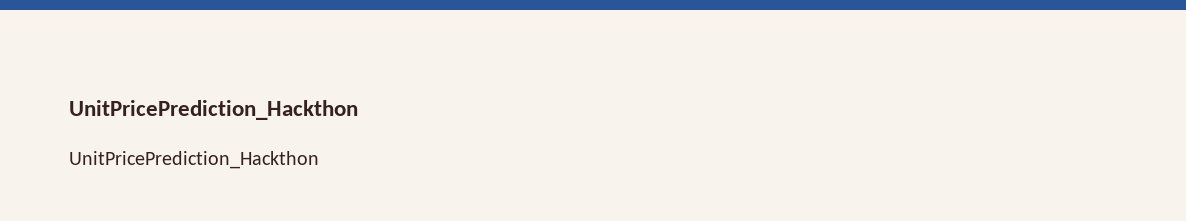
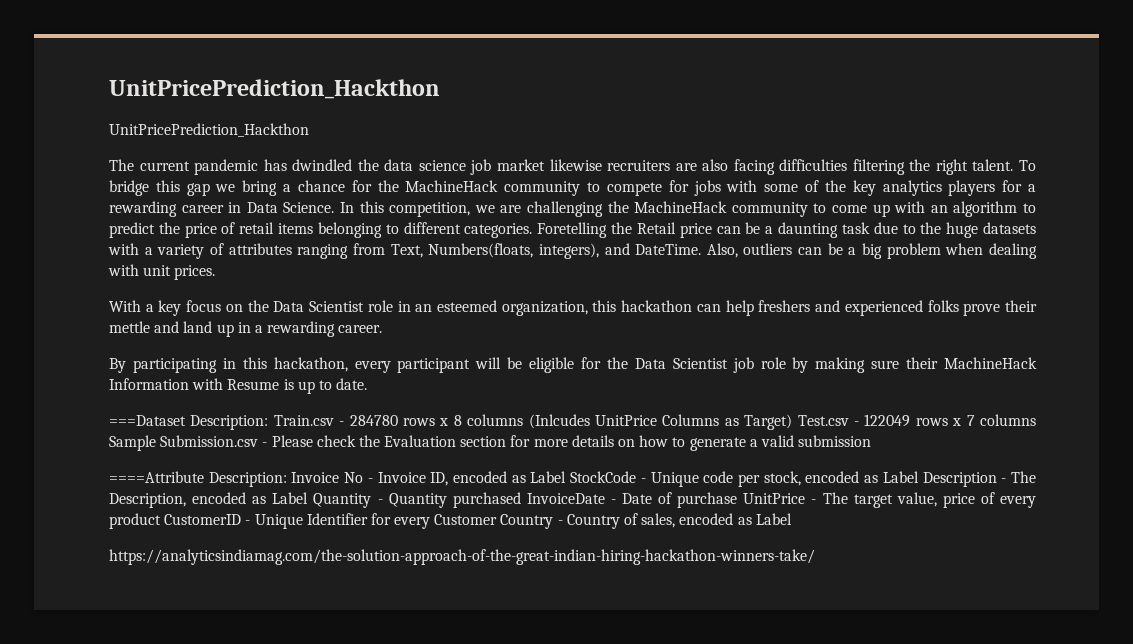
+ The current pandemic has dwindled the data science job market likewise recruiters are also facing difficulties filtering the right talent. To bridge this gap we bring a chance for the MachineHack community to compete for jobs with some of the key analytics players for a rewarding career in Data Science. In this competition, we are challenging the MachineHack community to come up with an algorithm to predict the price of retail items belonging to different categories. Foretelling the Retail price can be a daunting task due to the huge datasets with a variety of attributes ranging from Text, Numbers(floats, integers), and DateTime. Also, outliers can be a big problem when dealing with unit prices.
+ With a key focus on the Data Scientist role in an esteemed organization, this hackathon can help freshers and experienced folks prove their mettle and land up in a rewarding career.
+ By participating in this hackathon, every participant will be eligible for the Data Scientist job role by making sure their MachineHack Information with Resume is up to date.
+ ===Dataset Description: Train.csv - 284780 rows x 8 columns (Inlcudes UnitPrice Columns as Target) Test.csv - 122049 rows x 7 columns Sample Submission.csv - Please check the Evaluation section for more details on how to generate a valid submission
+ ====Attribute Description: Invoice No - Invoice ID, encoded as Label StockCode - Unique code per stock, encoded as Label Description - The Description, encoded as Label Quantity - Quantity purchased InvoiceDate - Date of purchase UnitPrice - The target value, price of every product CustomerID - Unique Identifier for every Customer Country - Country of sales, encoded as Label
+ https://analyticsindiamag.com/the-solution-approach-of-the-great-indian-hiring-hackathon-winners-take/

